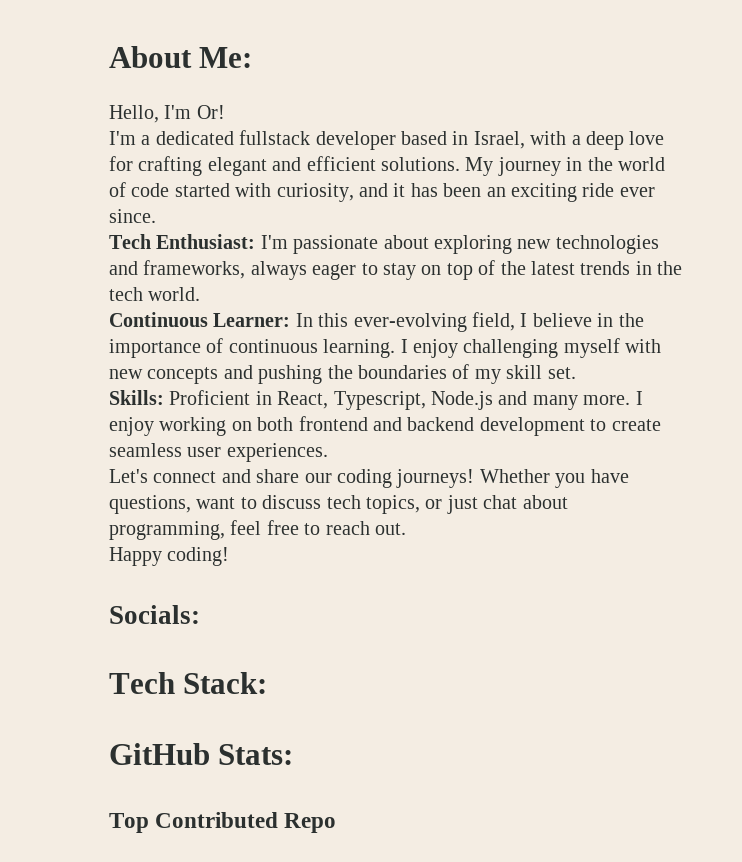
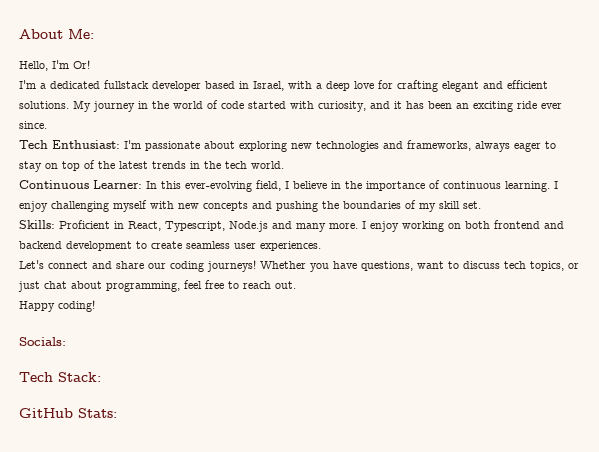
- Top Contributed Repo

